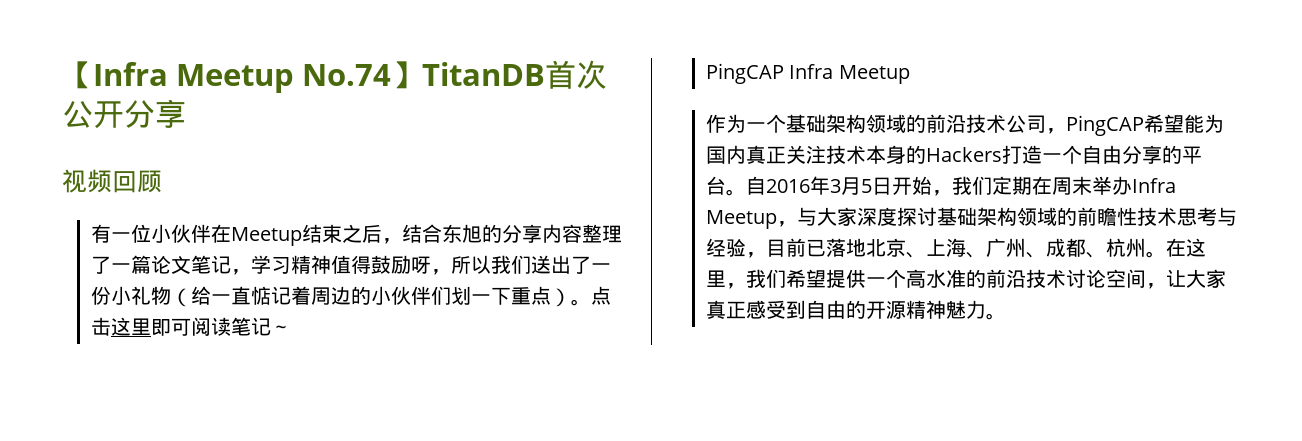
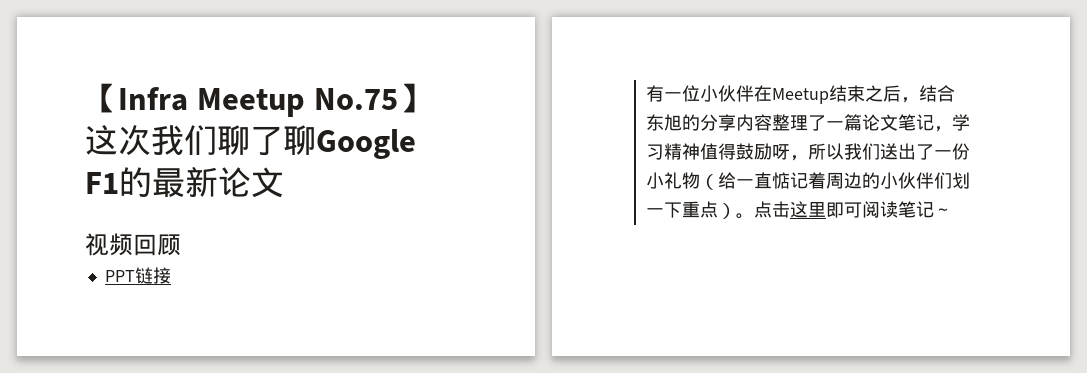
- 【Infra Meetup No.74】TitanDB首次公开分享
+ 【Infra Meetup No.75】这次我们聊了聊Google F1的最新论文
+ PPT链接
- PingCAP Infra Meetup
- 作为一个基础架构领域的前沿技术公司，PingCAP希望能为国内真正关注技术本身的Hackers打造一个自由分享的平台。自2016年3月5日开始，我们定期在周末举办Infra Meetup，与大家深度探讨基础架构领域的前瞻性技术思考与经验，目前已落地北京、上海、广州、成都、杭州。在这里，我们希望提供一个高水准的前沿技术讨论空间，让大家真正感受到自由的开源精神魅力。

